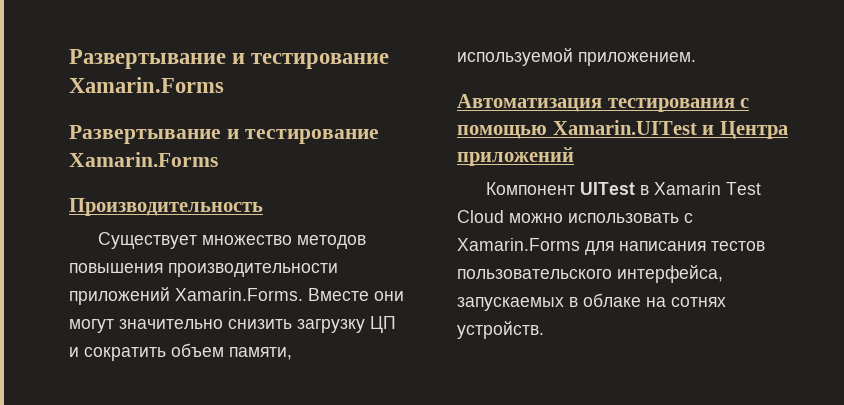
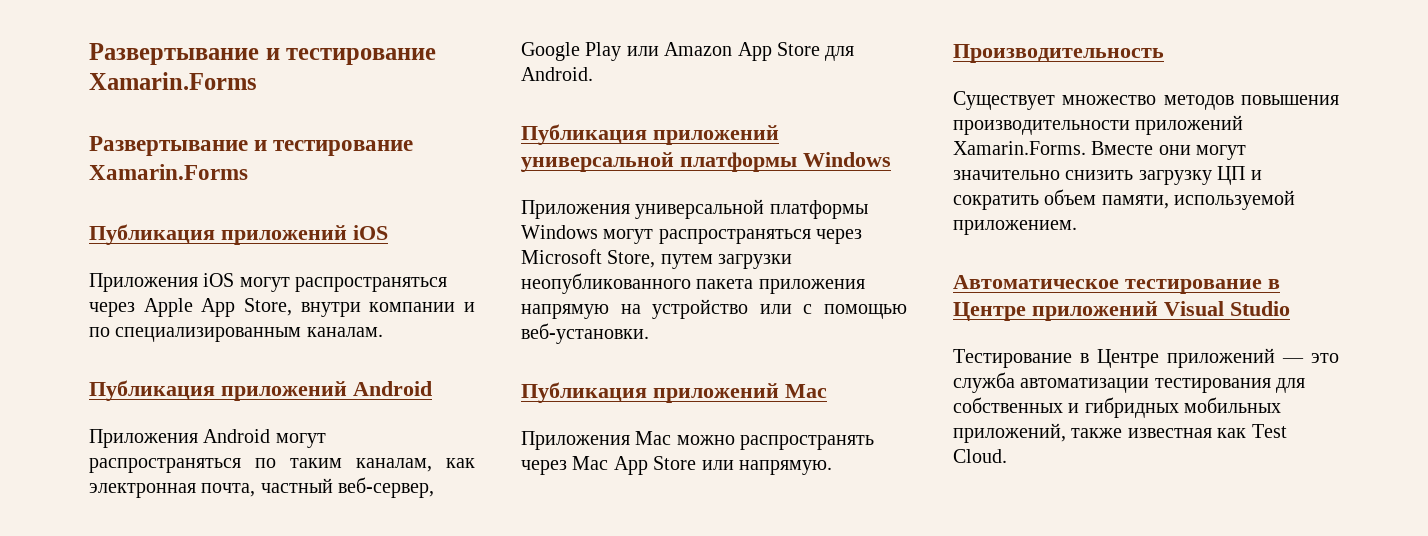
+ Публикация приложений iOS
+ Приложения iOS могут распространяться через Apple App Store, внутри компании и по специализированным каналам.
+ Публикация приложений Android
+ Приложения Android могут распространяться по таким каналам, как электронная почта, частный веб-сервер, Google Play или Amazon App Store для Android.
+ Публикация приложений универсальной платформы Windows
+ Приложения универсальной платформы Windows могут распространяться через Microsoft Store, путем загрузки неопубликованного пакета приложения напрямую на устройство или с помощью веб-установки.
+ Публикация приложений Mac
+ Приложения Mac можно распространять через Mac App Store или напрямую.
- Автоматизация тестирования с помощью Xamarin.UITest и Центра приложений
- Компонент UITest в Xamarin Test Cloud можно использовать с Xamarin.Forms для написания тестов пользовательского интерфейса, запускаемых в облаке на сотнях устройств.
+ Автоматическое тестирование в Центре приложений Visual Studio
+ Тестирование в Центре приложений — это служба автоматизации тестирования для собственных и гибридных мобильных приложений, также известная как Test Cloud.

